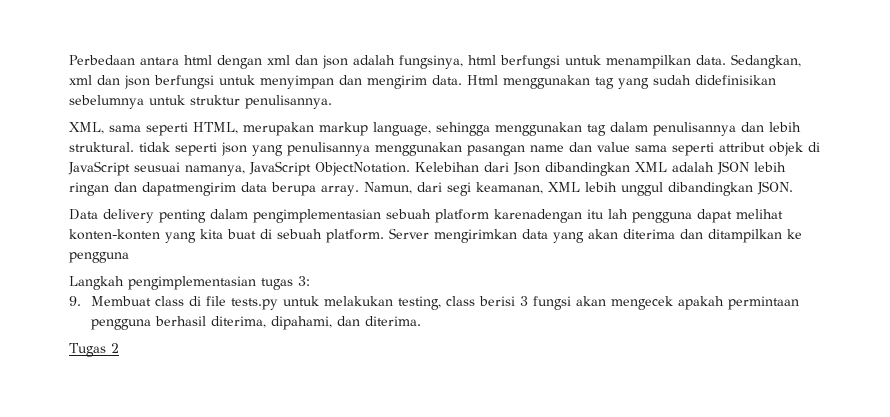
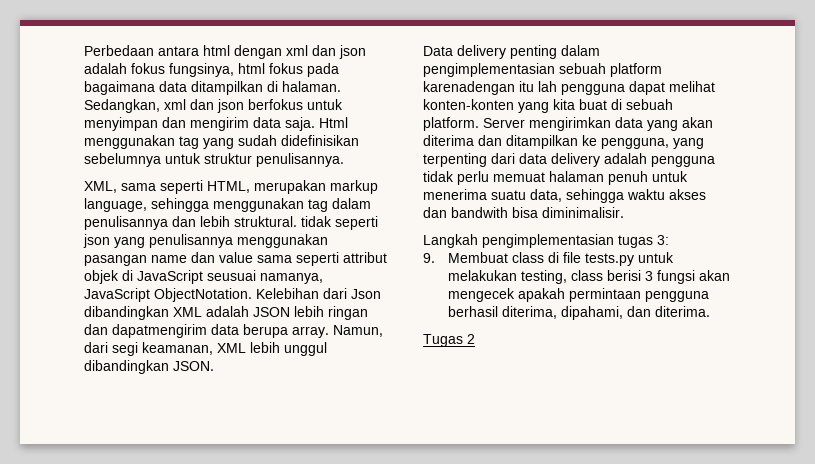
- Perbedaan antara html dengan xml dan json adalah fungsinya, html berfungsi untuk menampilkan data.
+ Perbedaan antara html dengan xml dan json adalah fokus fungsinya, html fokus pada bagaimana data ditampilkan di halaman.
- Sedangkan, xml dan json berfungsi untuk menyimpan dan mengirim data.
+ Sedangkan, xml dan json berfokus untuk menyimpan dan mengirim data saja.
- Server mengirimkan data yang akan diterima dan ditampilkan ke pengguna
+ Server mengirimkan data yang akan diterima dan ditampilkan ke pengguna, yang terpenting dari data delivery adalah pengguna tidak perlu memuat halaman penuh untuk menerima suatu data, sehingga waktu akses dan bandwith bisa diminimalisir.

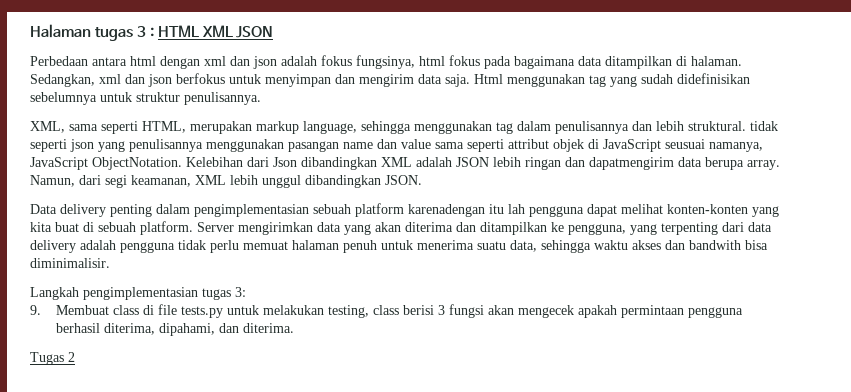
+ Halaman tugas 3 : HTML XML JSON

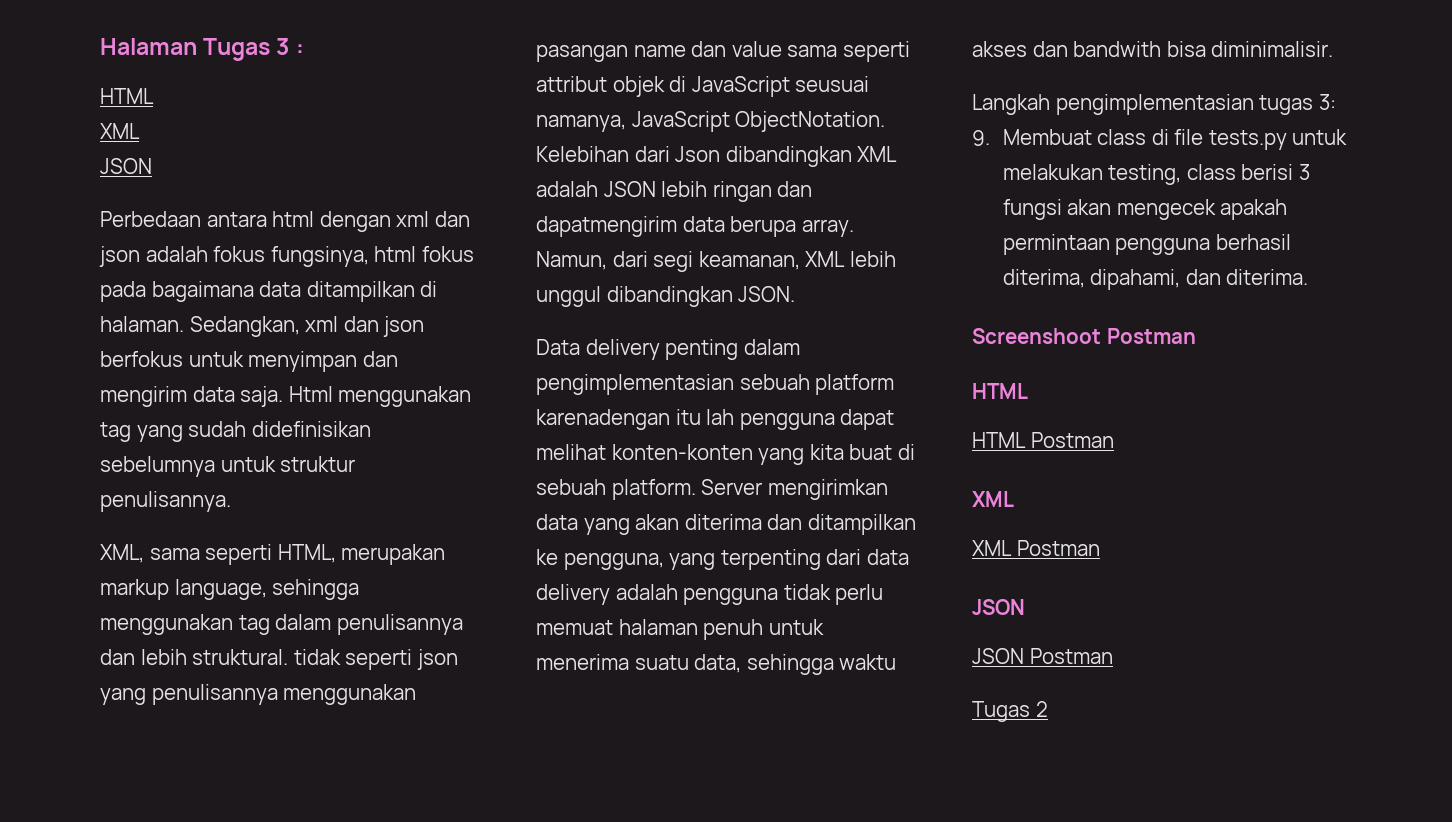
- Halaman tugas 3 : HTML XML JSON
+ Halaman Tugas 3 :
+ HTML
+ XML
+ JSON
+ Screenshoot Postman
+ HTML
+ HTML Postman
+ XML
+ XML Postman
+ JSON
+ JSON Postman

